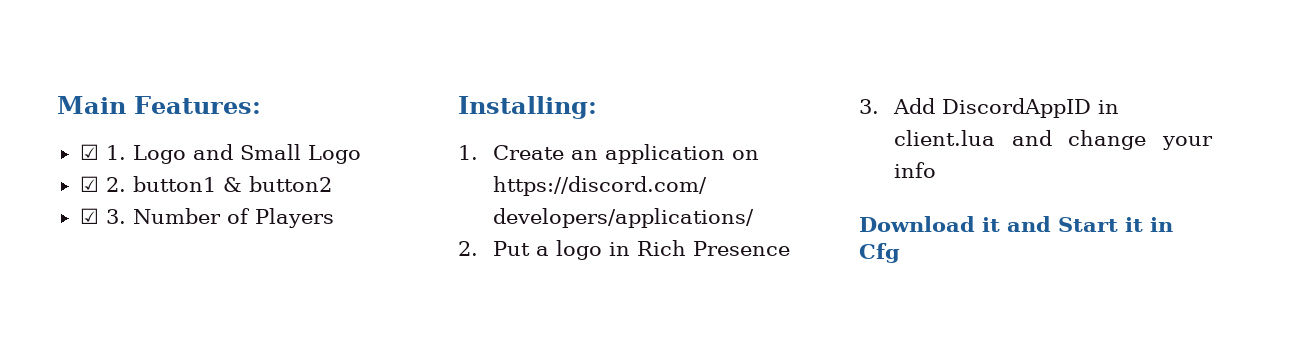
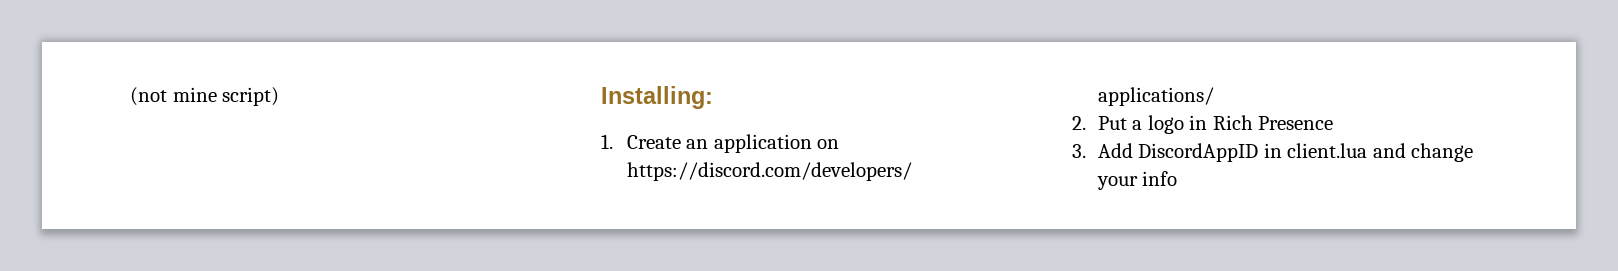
- Main Features:
- ☑ 1. Logo and Small Logo
- ☑ 2. button1 & button2
- ☑ 3. Number of Players
+ (not mine script)
- Download it and Start it in Cfg

